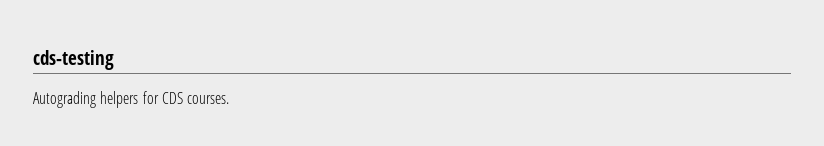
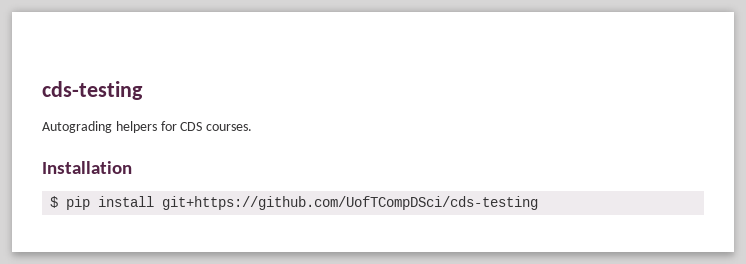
+ Installation
+ $ pip install git+https://github.com/UofTCompDSci/cds-testing

